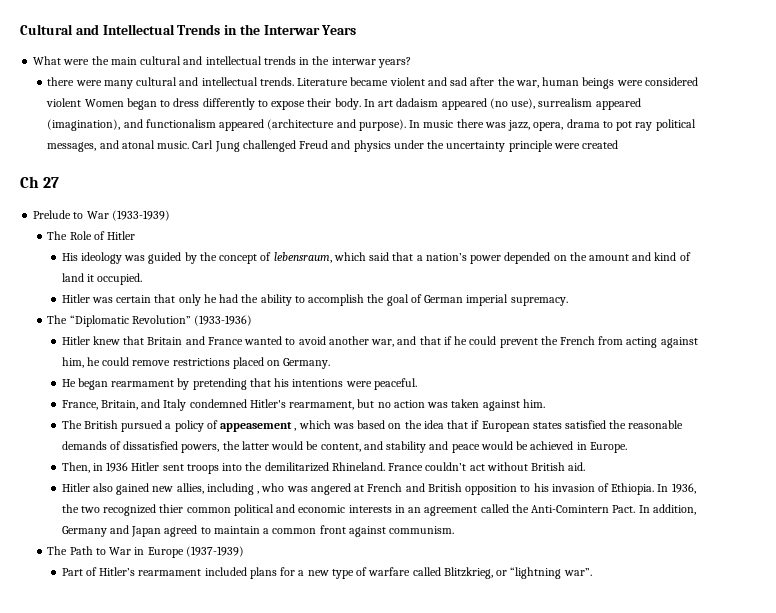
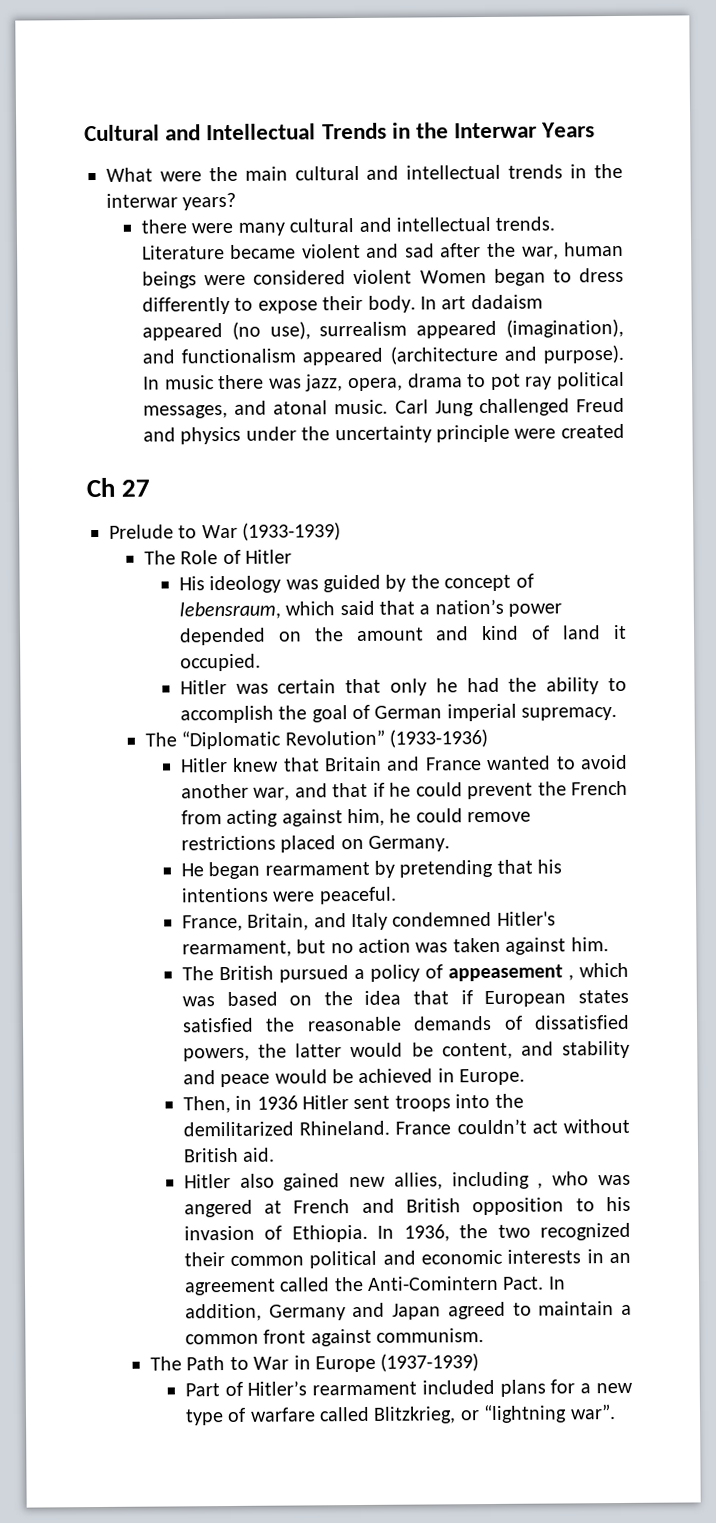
- In 1936, the two recognized thier common political and economic interests in an agreement called the Anti-Comintern Pact.
+ In 1936, the two recognized their common political and economic interests in an agreement called the Anti-Comintern Pact.

